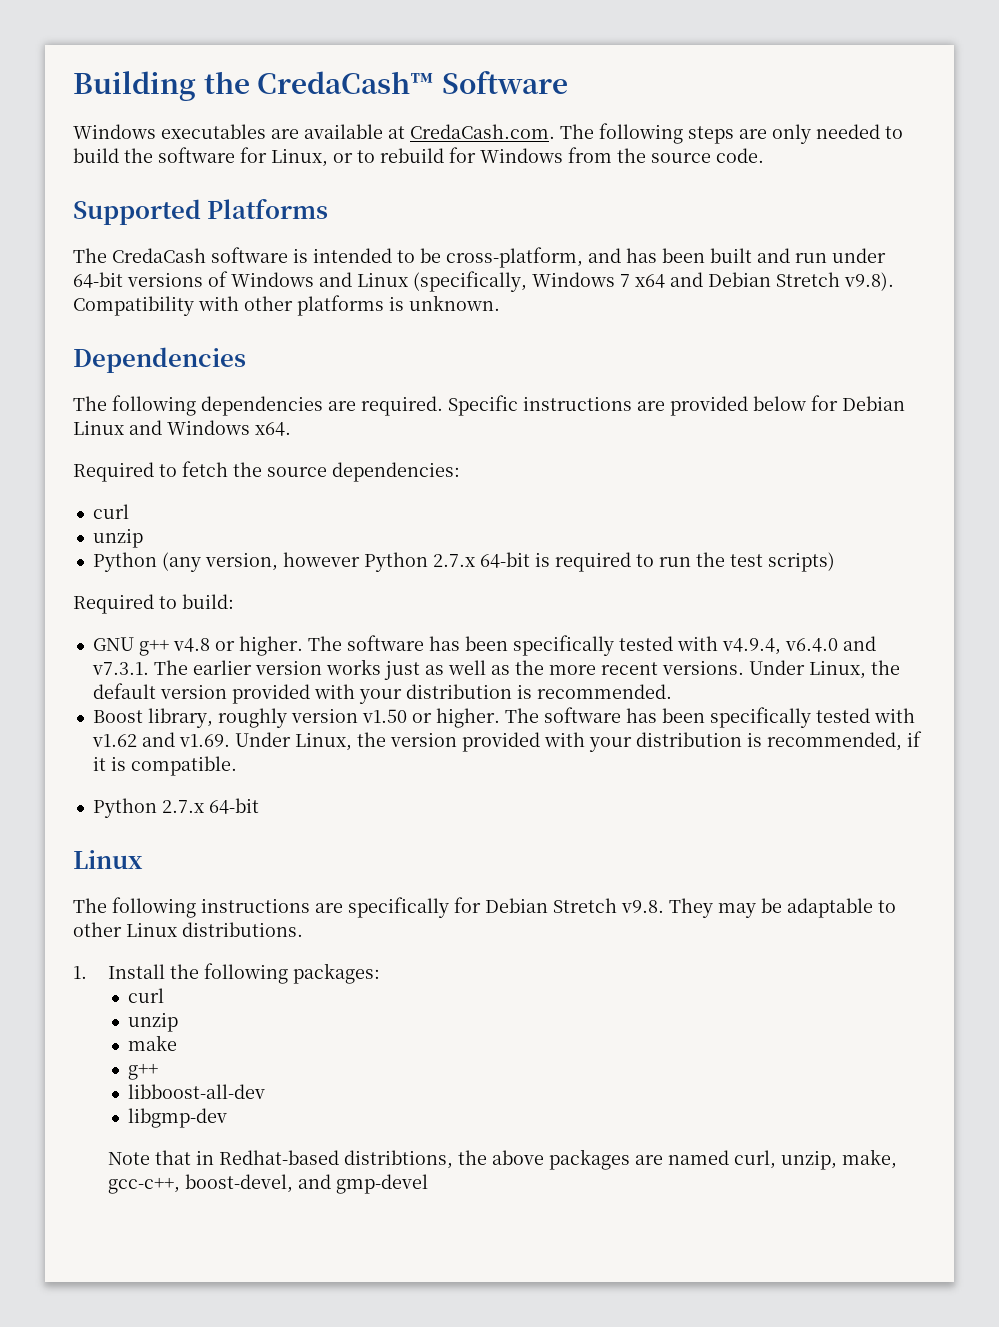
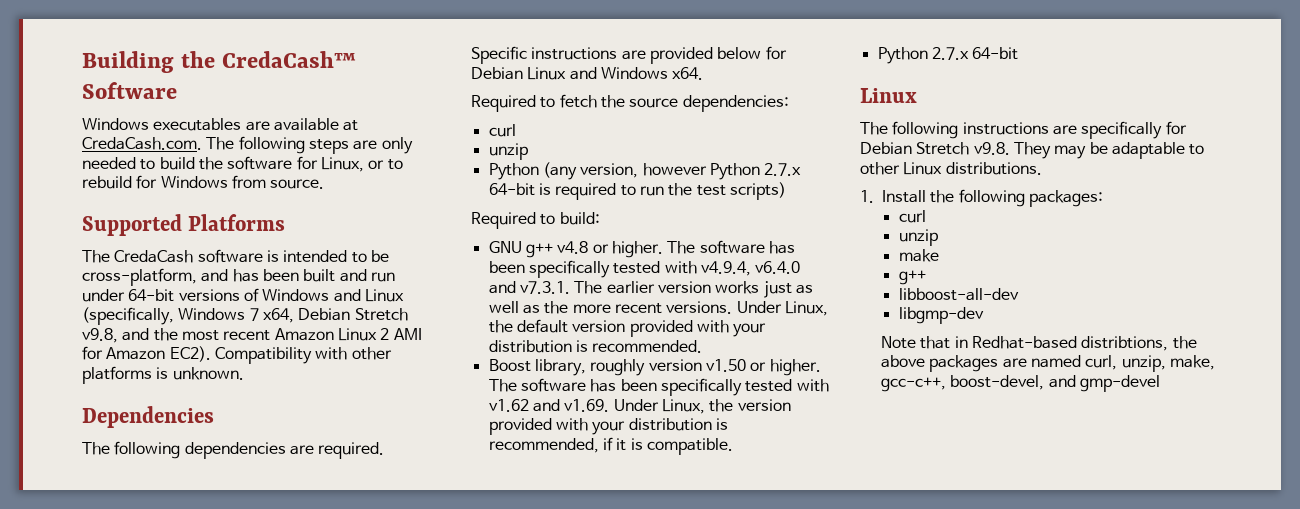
- Windows executables are available at CredaCash.com. The following steps are only needed to build the software for Linux, or to rebuild for Windows from the source code.
+ Windows executables are available at CredaCash.com. The following steps are only needed to build the software for Linux, or to rebuild for Windows from source.
- The CredaCash software is intended to be cross-platform, and has been built and run under 64-bit versions of Windows and Linux (specifically, Windows 7 x64 and Debian Stretch v9.8). Compatibility with other platforms is unknown.
+ The CredaCash software is intended to be cross-platform, and has been built and run under 64-bit versions of Windows and Linux (specifically, Windows 7 x64, Debian Stretch v9.8, and the most recent Amazon Linux 2 AMI for Amazon EC2). Compatibility with other platforms is unknown.

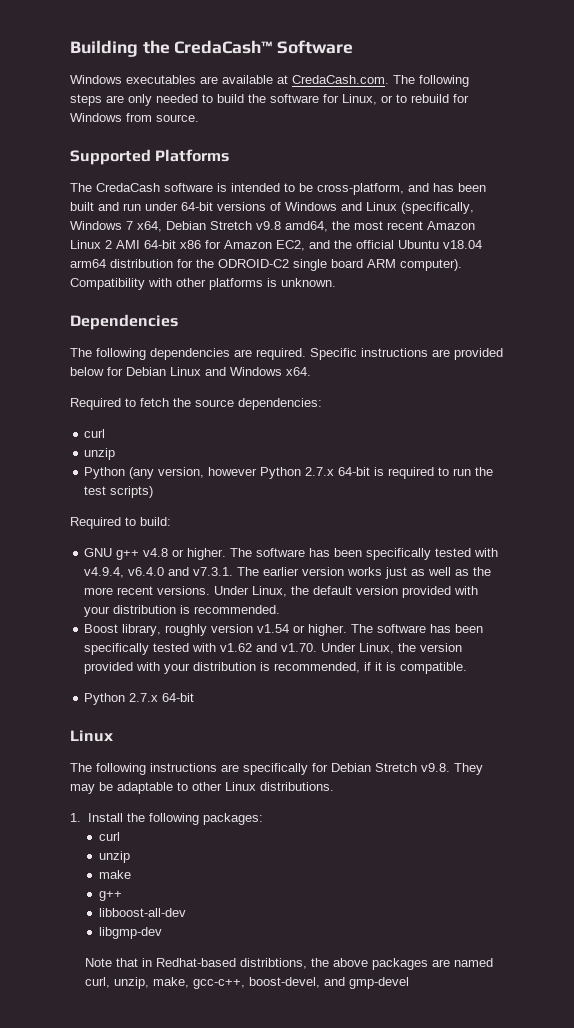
- The CredaCash software is intended to be cross-platform, and has been built and run under 64-bit versions of Windows and Linux (specifically, Windows 7 x64, Debian Stretch v9.8, and the most recent Amazon Linux 2 AMI for Amazon EC2).
+ The CredaCash software is intended to be cross-platform, and has been built and run under 64-bit versions of Windows and Linux (specifically, Windows 7 x64, Debian Stretch v9.8 amd64, the most recent Amazon Linux 2 AMI 64-bit x86 for Amazon EC2, and the official Ubuntu v18.04 arm64 distribution for the ODROID-C2 single board ARM computer).
- Boost library, roughly version v1.50 or higher.
+ Boost library, roughly version v1.54 or higher.
- The software has been specifically tested with v1.62 and v1.69. Under Linux, the version provided with your distribution is recommended, if it is compatible.
+ The software has been specifically tested with v1.62 and v1.70. Under Linux, the version provided with your distribution is recommended, if it is compatible.

